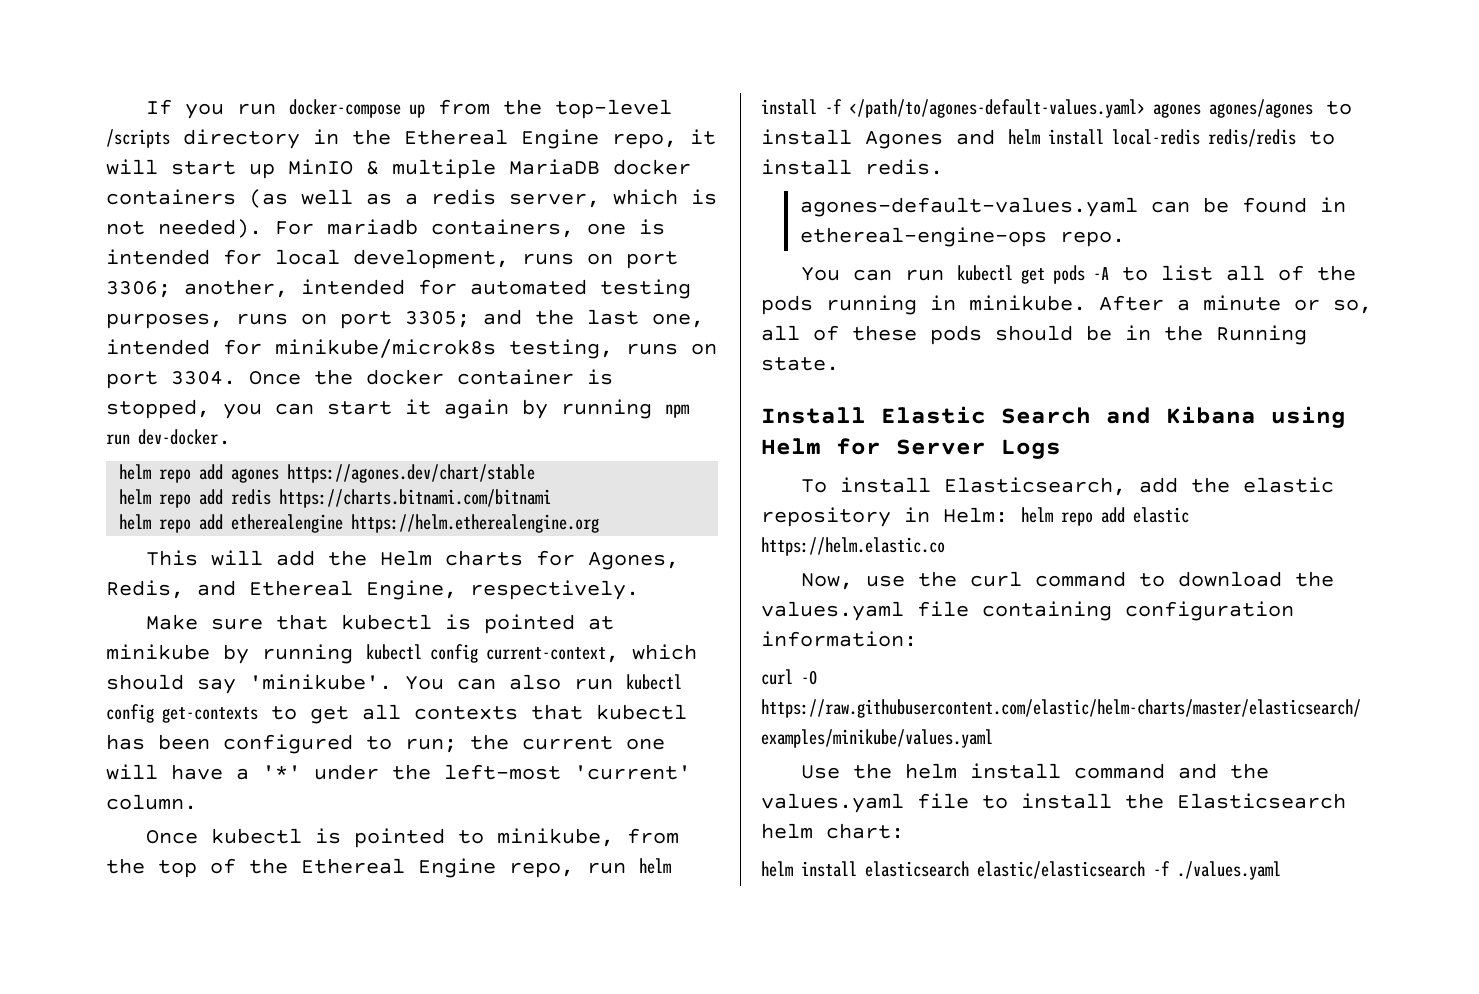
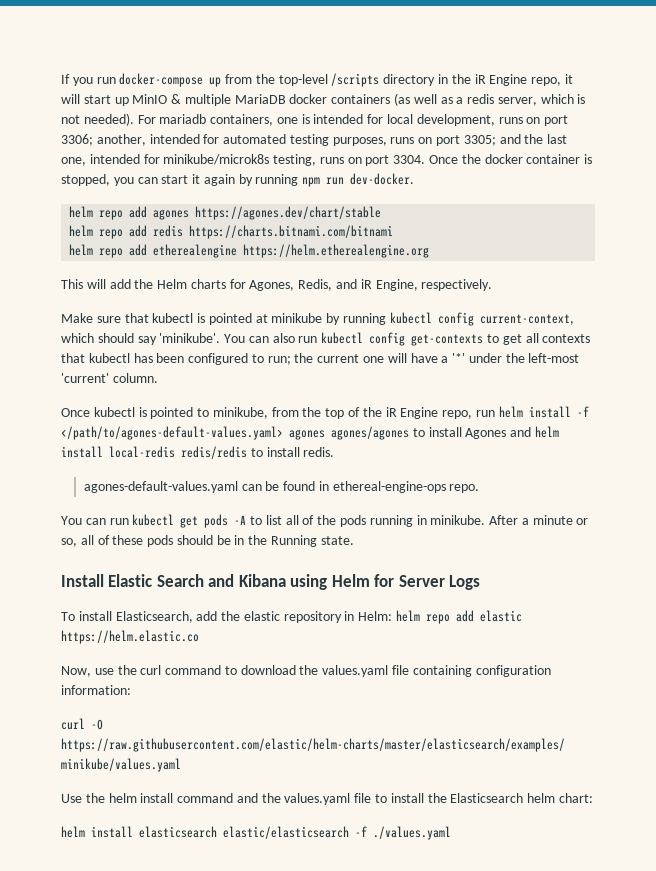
- If you run docker-compose up from the top-level /scripts directory in the Ethereal Engine repo, it will start up MinIO & multiple MariaDB docker containers (as well as a redis server, which is not needed).
+ If you run docker-compose up from the top-level /scripts directory in the iR Engine repo, it will start up MinIO & multiple MariaDB docker containers (as well as a redis server, which is not needed).
- This will add the Helm charts for Agones, Redis, and Ethereal Engine, respectively.
+ This will add the Helm charts for Agones, Redis, and iR Engine, respectively.
- Once kubectl is pointed to minikube, from the top of the Ethereal Engine repo, run helm install -f </path/to/agones-default-values.yaml> agones agones/agones to install Agones and helm install local-redis redis/redis to install redis.
+ Once kubectl is pointed to minikube, from the top of the iR Engine repo, run helm install -f </path/to/agones-default-values.yaml> agones agones/agones to install Agones and helm install local-redis redis/redis to install redis.

